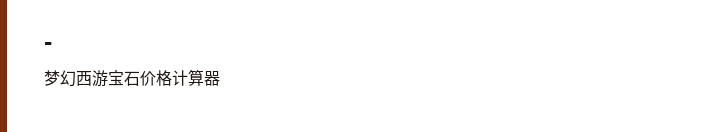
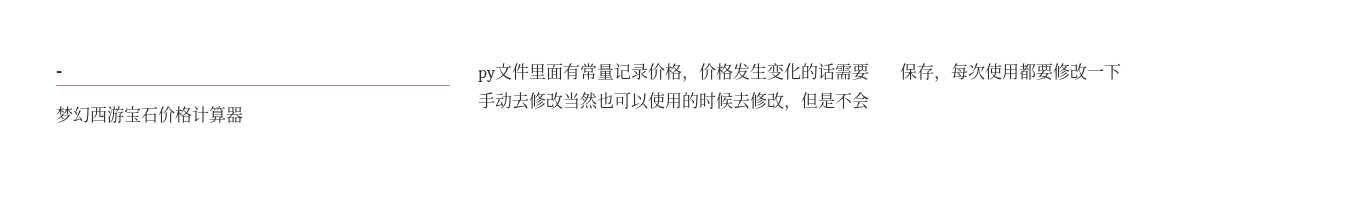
+ py文件里面有常量记录价格，价格发生变化的话需要手动去修改当然也可以使用的时候去修改，但是不会保存，每次使用都要修改一下

